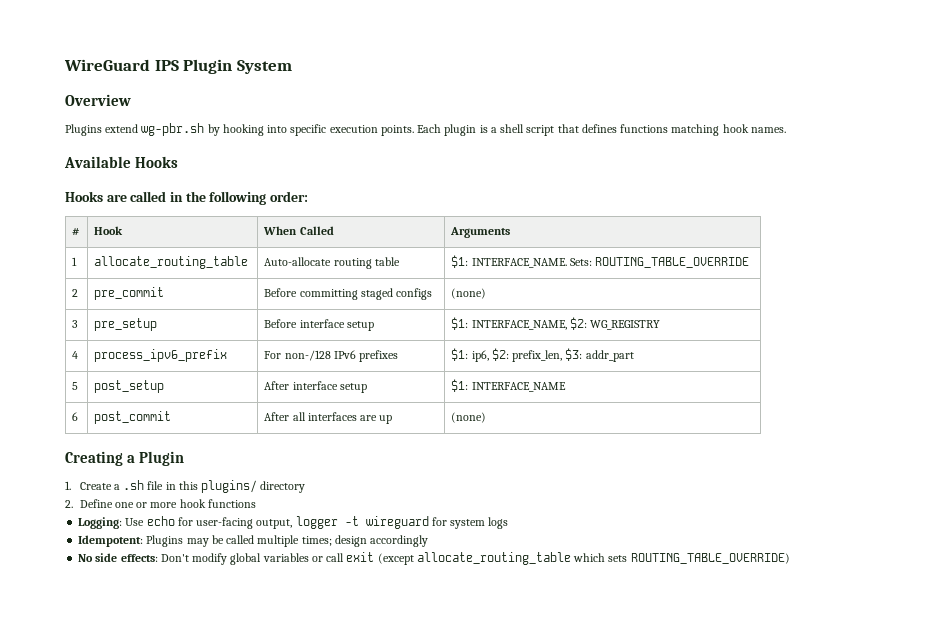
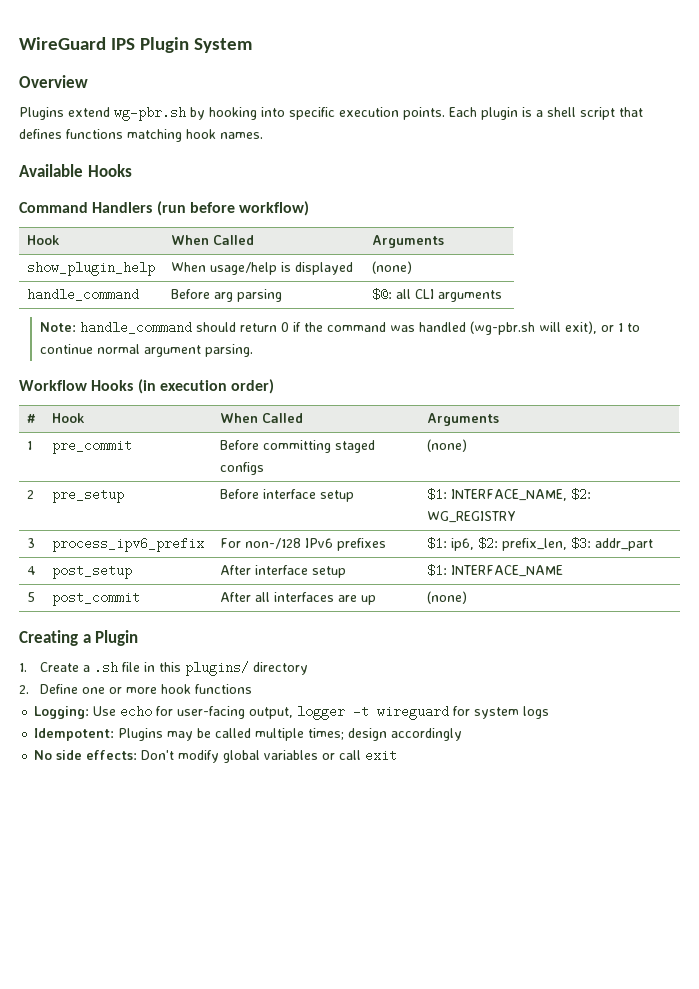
- Hooks are called in the following order:
+ Command Handlers (run before workflow)
+ Hook | When Called | Arguments
+ show_plugin_help | When usage/help is displayed | (none)
+ handle_command | Before arg parsing | $@: all CLI arguments
+ Note: handle_command should return 0 if the command was handled (wg-pbr.sh will exit), or 1 to continue normal argument parsing.
+ Workflow Hooks (in execution order)
- 1 | allocate_routing_table | Auto-allocate routing table | $1: INTERFACE_NAME. Sets: ROUTING_TABLE_OVERRIDE
- 2 | pre_commit | Before committing staged configs | (none)
+ 1 | pre_commit | Before committing staged configs | (none)
- 3 | pre_setup | Before interface setup | $1: INTERFACE_NAME, $2: WG_REGISTRY
+ 2 | pre_setup | Before interface setup | $1: INTERFACE_NAME, $2: WG_REGISTRY
- 4 | process_ipv6_prefix | For non-/128 IPv6 prefixes | $1: ip6, $2: prefix_len, $3: addr_part
+ 3 | process_ipv6_prefix | For non-/128 IPv6 prefixes | $1: ip6, $2: prefix_len, $3: addr_part
- 5 | post_setup | After interface setup | $1: INTERFACE_NAME
+ 4 | post_setup | After interface setup | $1: INTERFACE_NAME
- 6 | post_commit | After all interfaces are up | (none)
+ 5 | post_commit | After all interfaces are up | (none)
- No side effects: Don't modify global variables or call exit (except allocate_routing_table which sets ROUTING_TABLE_OVERRIDE)
+ No side effects: Don't modify global variables or call exit

